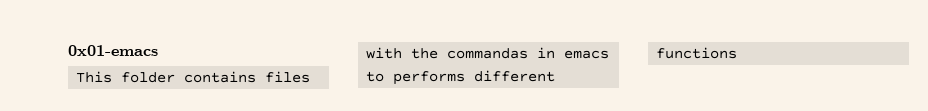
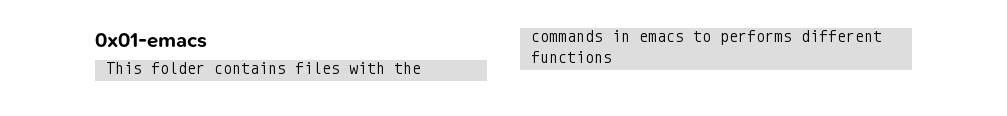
- This folder contains files with the commandas in emacs to performs different functions
+ This folder contains files with the commands in emacs to performs different functions

